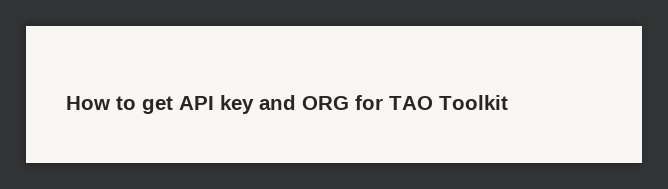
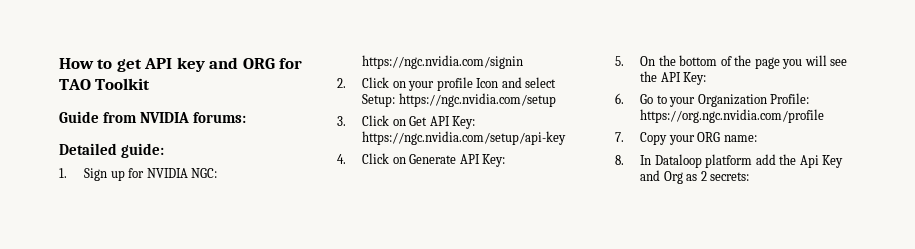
+ Guide from NVIDIA forums:
+ Detailed guide:
+ 1. Sign up for NVIDIA NGC: https://ngc.nvidia.com/signin
+ 2. Click on your profile Icon and select Setup: https://ngc.nvidia.com/setup
+ 3. Click on Get API Key: https://ngc.nvidia.com/setup/api-key
+ 4. Click on Generate API Key:
+ 5. On the bottom of the page you will see the API Key:
+ 6. Go to your Organization Profile: https://org.ngc.nvidia.com/profile
+ 7. Copy your ORG name:
+ 8. In Dataloop platform add the Api Key and Org as 2 secrets:

